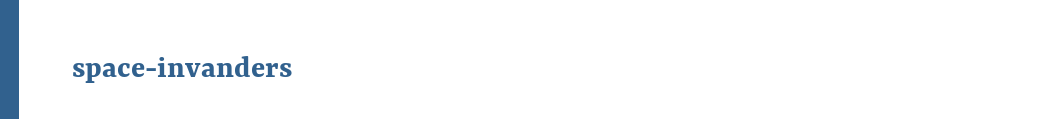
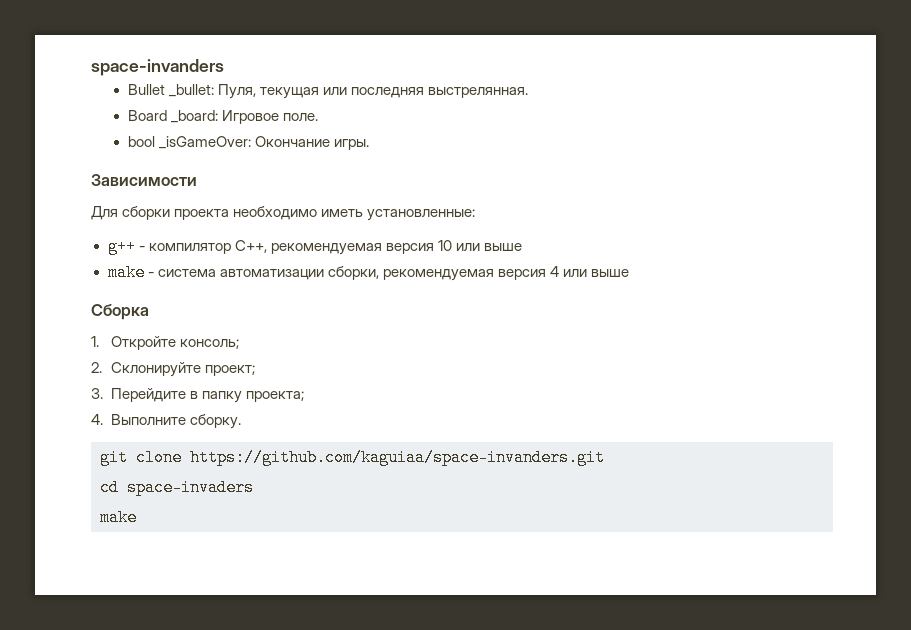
+ Bullet _bullet: Пуля, текущая или последняя выстрелянная.
+ Board _board: Игровое поле.
+ bool _isGameOver: Окончание игры.
+ Зависимости
+ Для сборки проекта необходимо иметь установленные:
+ g++ - компилятор С++, рекомендуемая версия 10 или выше
+ make - система автоматизации сборки, рекомендуемая версия 4 или выше
+ Сборка
+ 1. Откройте консоль;
+ 2. Склонируйте проект;
+ 3. Перейдите в папку проекта;
+ 4. Выполните сборку.
+ git clone https://github.com/kaguiaa/space-invanders.git
+ cd space-invaders
+ make

